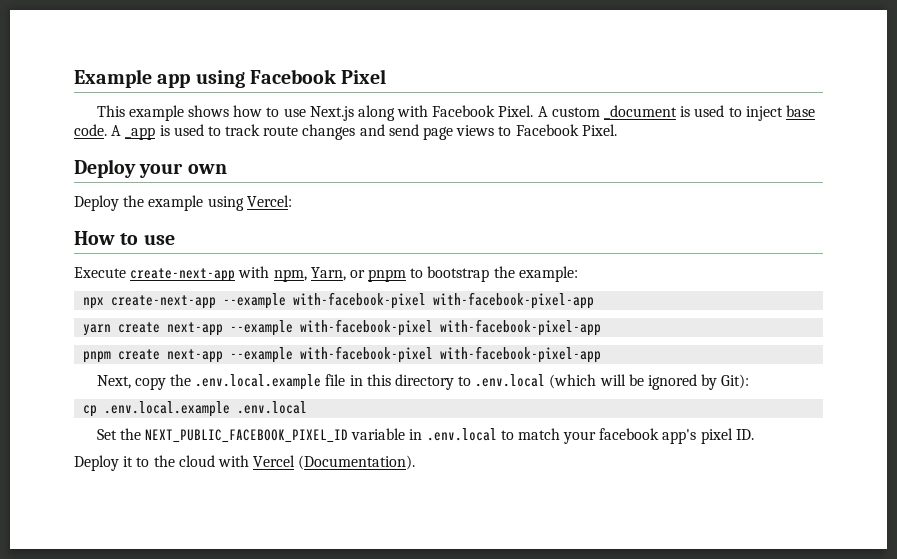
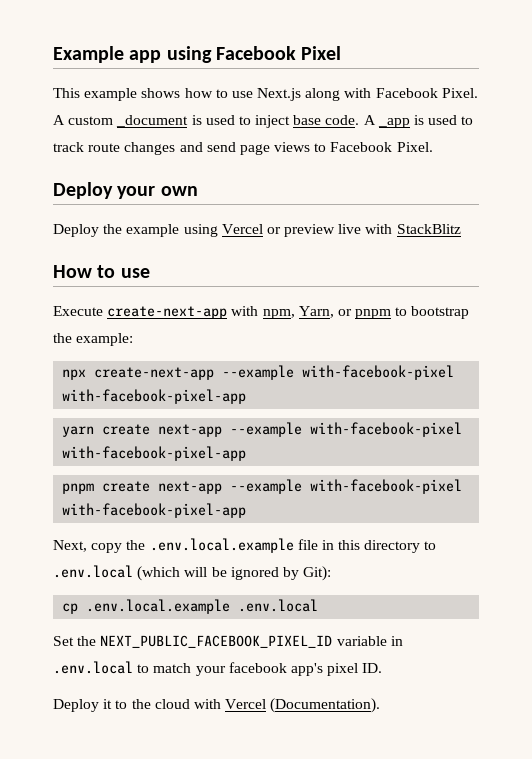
- Deploy the example using Vercel:
+ Deploy the example using Vercel or preview live with StackBlitz

